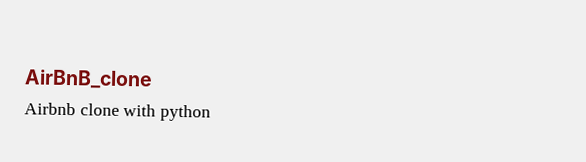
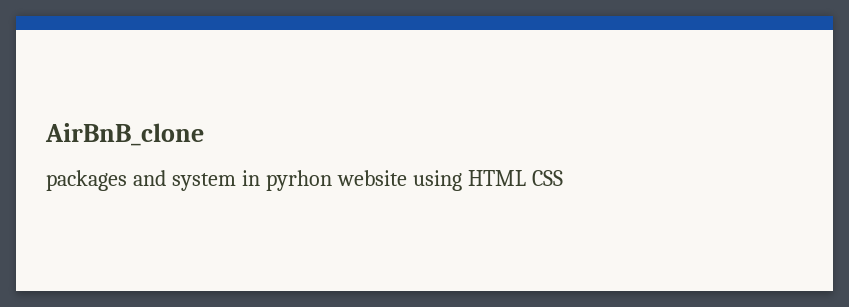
- Airbnb clone with python
+ packages and system in pyrhon website using HTML CSS

